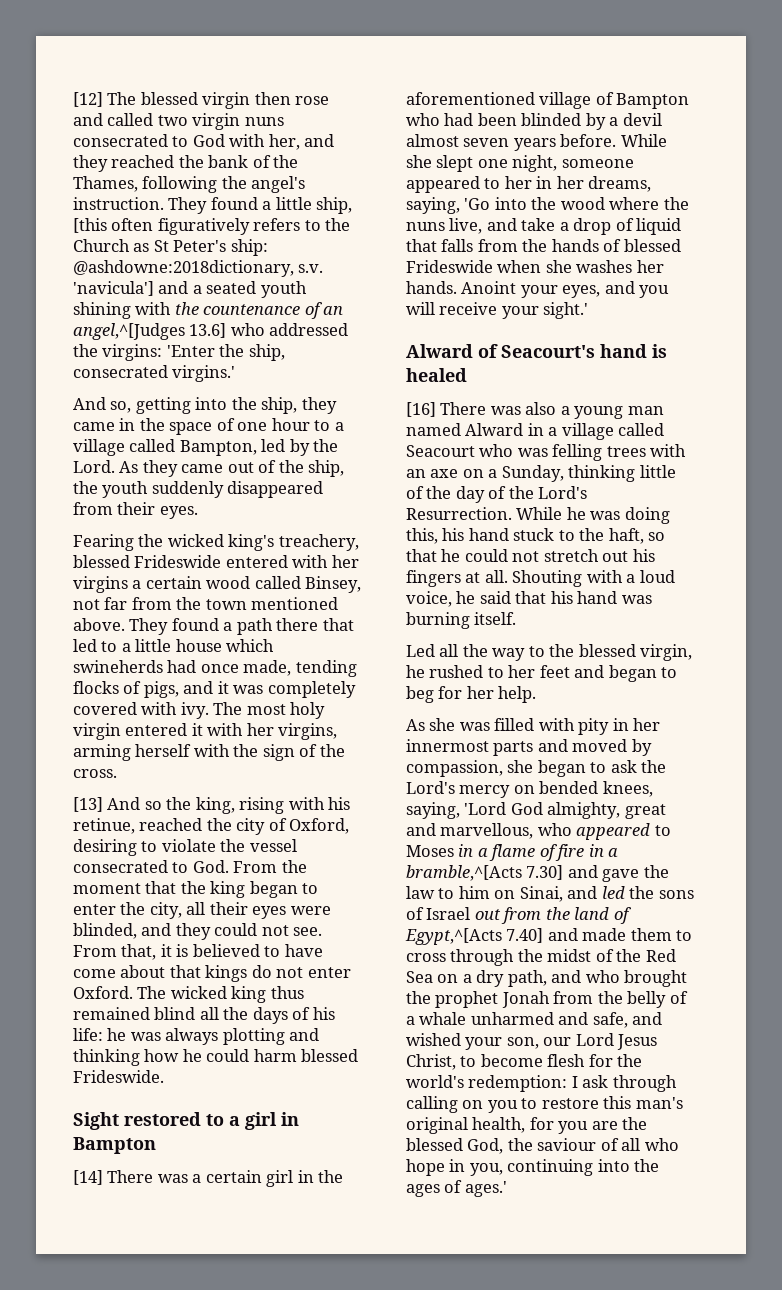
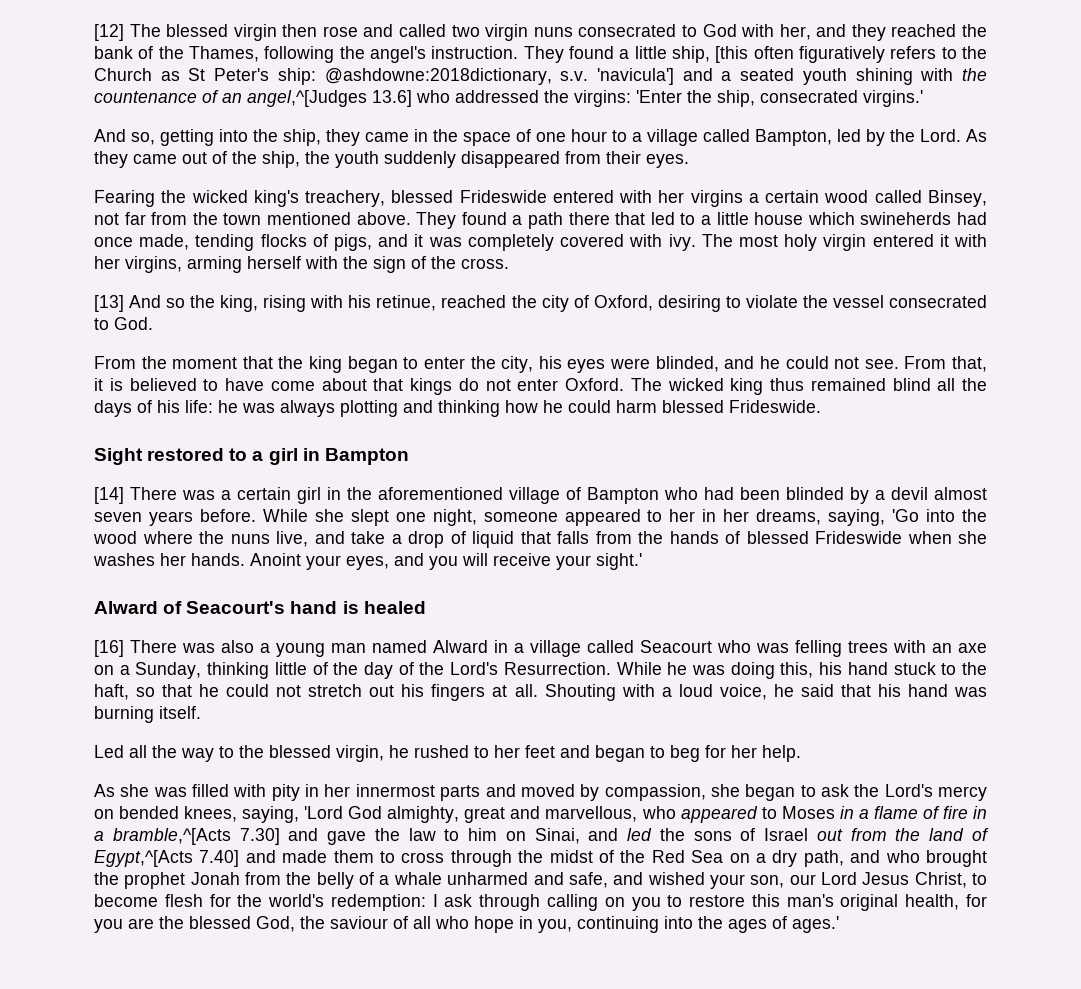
- [13] And so the king, rising with his retinue, reached the city of Oxford, desiring to violate the vessel consecrated to God. From the moment that the king began to enter the city, all their eyes were blinded, and they could not see.
+ [13] And so the king, rising with his retinue, reached the city of Oxford, desiring to violate the vessel consecrated to God.
+ From the moment that the king began to enter the city, his eyes were blinded, and he could not see.

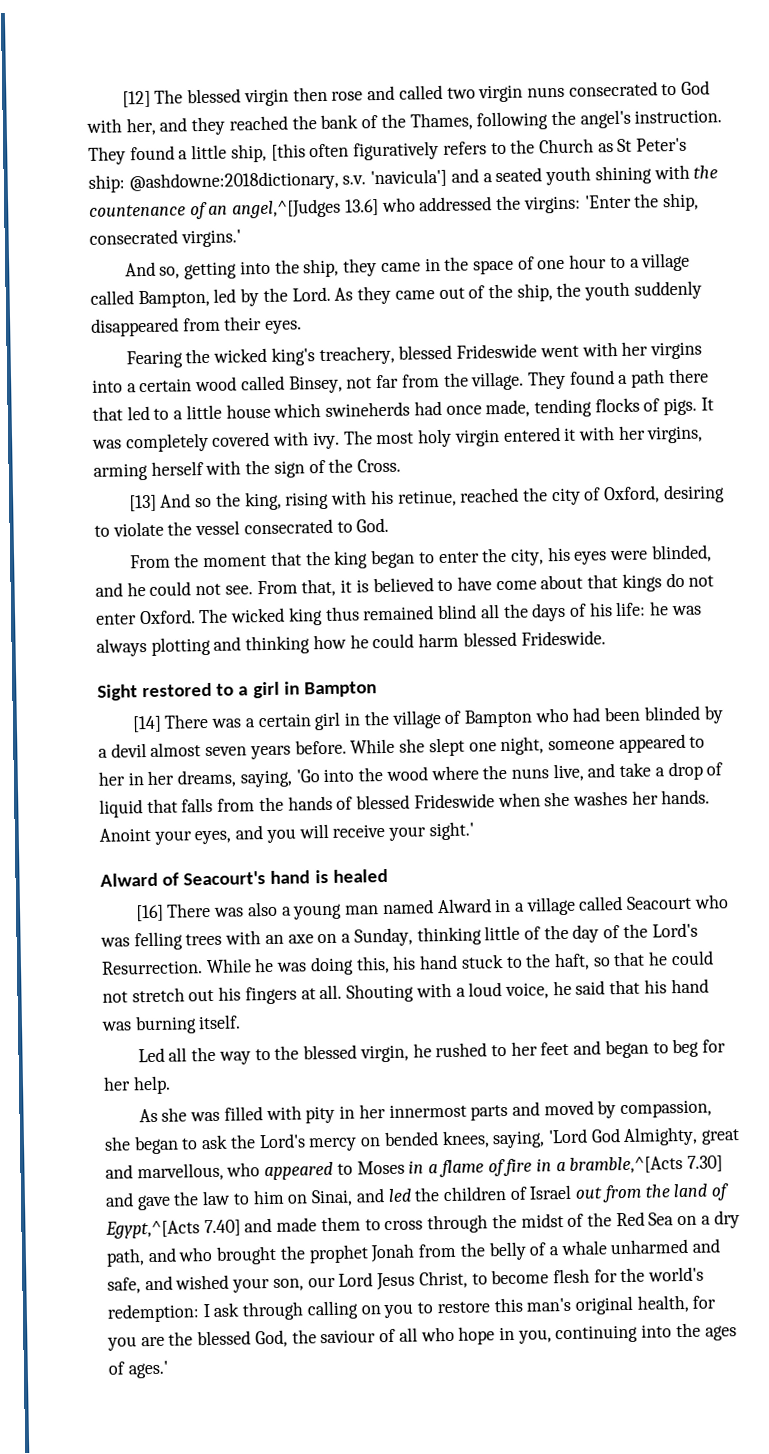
- Fearing the wicked king's treachery, blessed Frideswide entered with her virgins a certain wood called Binsey, not far from the town mentioned above.
+ Fearing the wicked king's treachery, blessed Frideswide went with her virgins into a certain wood called Binsey, not far from the village.
- They found a path there that led to a little house which swineherds had once made, tending flocks of pigs, and it was completely covered with ivy.
+ They found a path there that led to a little house which swineherds had once made, tending flocks of pigs. It was completely covered with ivy.
- The most holy virgin entered it with her virgins, arming herself with the sign of the cross.
+ The most holy virgin entered it with her virgins, arming herself with the sign of the Cross.
- [14] There was a certain girl in the aforementioned village of Bampton who had been blinded by a devil almost seven years before.
+ [14] There was a certain girl in the village of Bampton who had been blinded by a devil almost seven years before.
- As she was filled with pity in her innermost parts and moved by compassion, she began to ask the Lord's mercy on bended knees, saying, 'Lord God almighty, great and marvellous, who appeared to Moses in a flame of fire in a bramble,^[Acts 7.30] and gave the law to him on Sinai, and led the sons of Israel out from the land of Egypt,^[Acts 7.40] and made them to cross through the midst of the Red Sea on a dry path, and who brought the prophet Jonah from the belly of a whale unharmed and safe, and wished your son, our Lord Jesus Christ, to become flesh for the world's redemption:
+ As she was filled with pity in her innermost parts and moved by compassion, she began to ask the Lord's mercy on bended knees, saying, 'Lord God Almighty, great and marvellous, who appeared to Moses in a flame of fire in a bramble,^[Acts 7.30] and gave the law to him on Sinai, and led the children of Israel out from the land of Egypt,^[Acts 7.40] and made them to cross through the midst of the Red Sea on a dry path, and who brought the prophet Jonah from the belly of a whale unharmed and safe, and wished your son, our Lord Jesus Christ, to become flesh for the world's redemption:

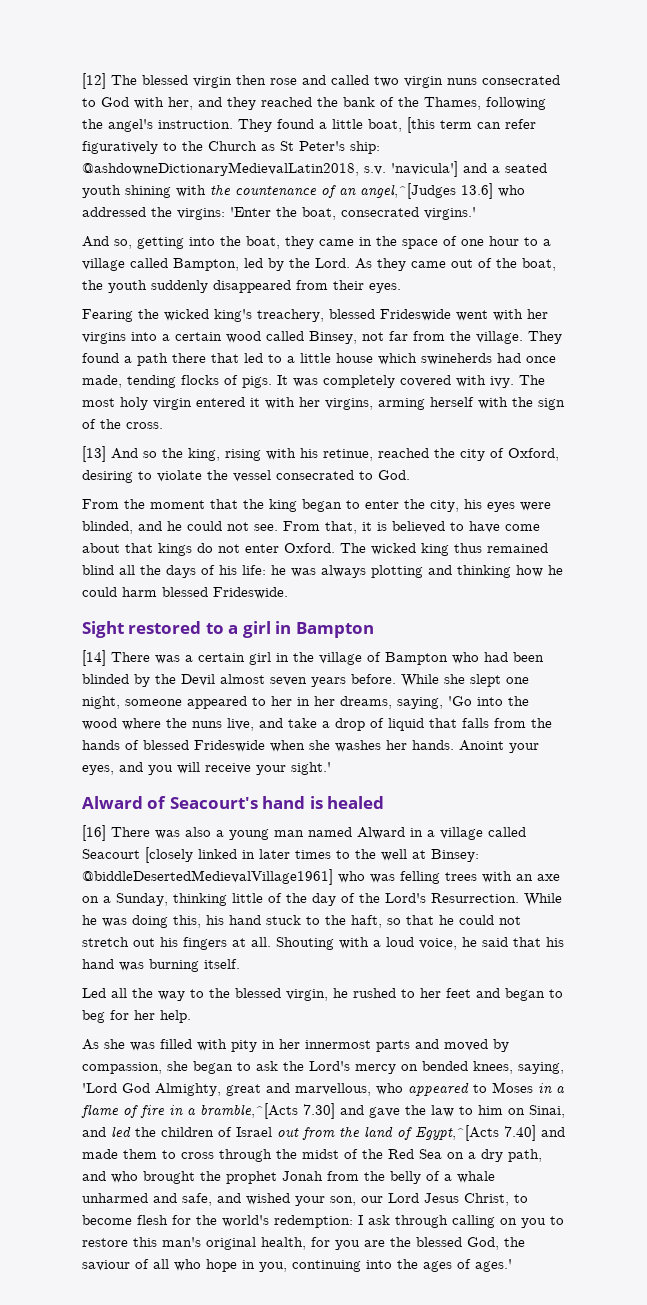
- They found a little ship, [this often figuratively refers to the Church as St Peter's ship: @ashdowne:2018dictionary, s.v. 'navicula'] and a seated youth shining with the countenance of an angel,^[Judges 13.6] who addressed the virgins: 'Enter the ship, consecrated virgins.'
+ They found a little boat, [this term can refer figuratively to the Church as St Peter's ship: @ashdowneDictionaryMedievalLatin2018, s.v. 'navicula'] and a seated youth shining with the countenance of an angel,^[Judges 13.6] who addressed the virgins: 'Enter the boat, consecrated virgins.'
- And so, getting into the ship, they came in the space of one hour to a village called Bampton, led by the Lord.
+ And so, getting into the boat, they came in the space of one hour to a village called Bampton, led by the Lord.
- As they came out of the ship, the youth suddenly disappeared from their eyes.
+ As they came out of the boat, the youth suddenly disappeared from their eyes.
- The most holy virgin entered it with her virgins, arming herself with the sign of the Cross.
+ The most holy virgin entered it with her virgins, arming herself with the sign of the cross.
- [14] There was a certain girl in the village of Bampton who had been blinded by a devil almost seven years before.
+ [14] There was a certain girl in the village of Bampton who had been blinded by the Devil almost seven years before.
- [16] There was also a young man named Alward in a village called Seacourt who was felling trees with an axe on a Sunday, thinking little of the day of the Lord's Resurrection.
+ [16] There was also a young man named Alward in a village called Seacourt [closely linked in later times to the well at Binsey: @biddleDesertedMedievalVillage1961] who was felling trees with an axe on a Sunday, thinking little of the day of the Lord's Resurrection.

